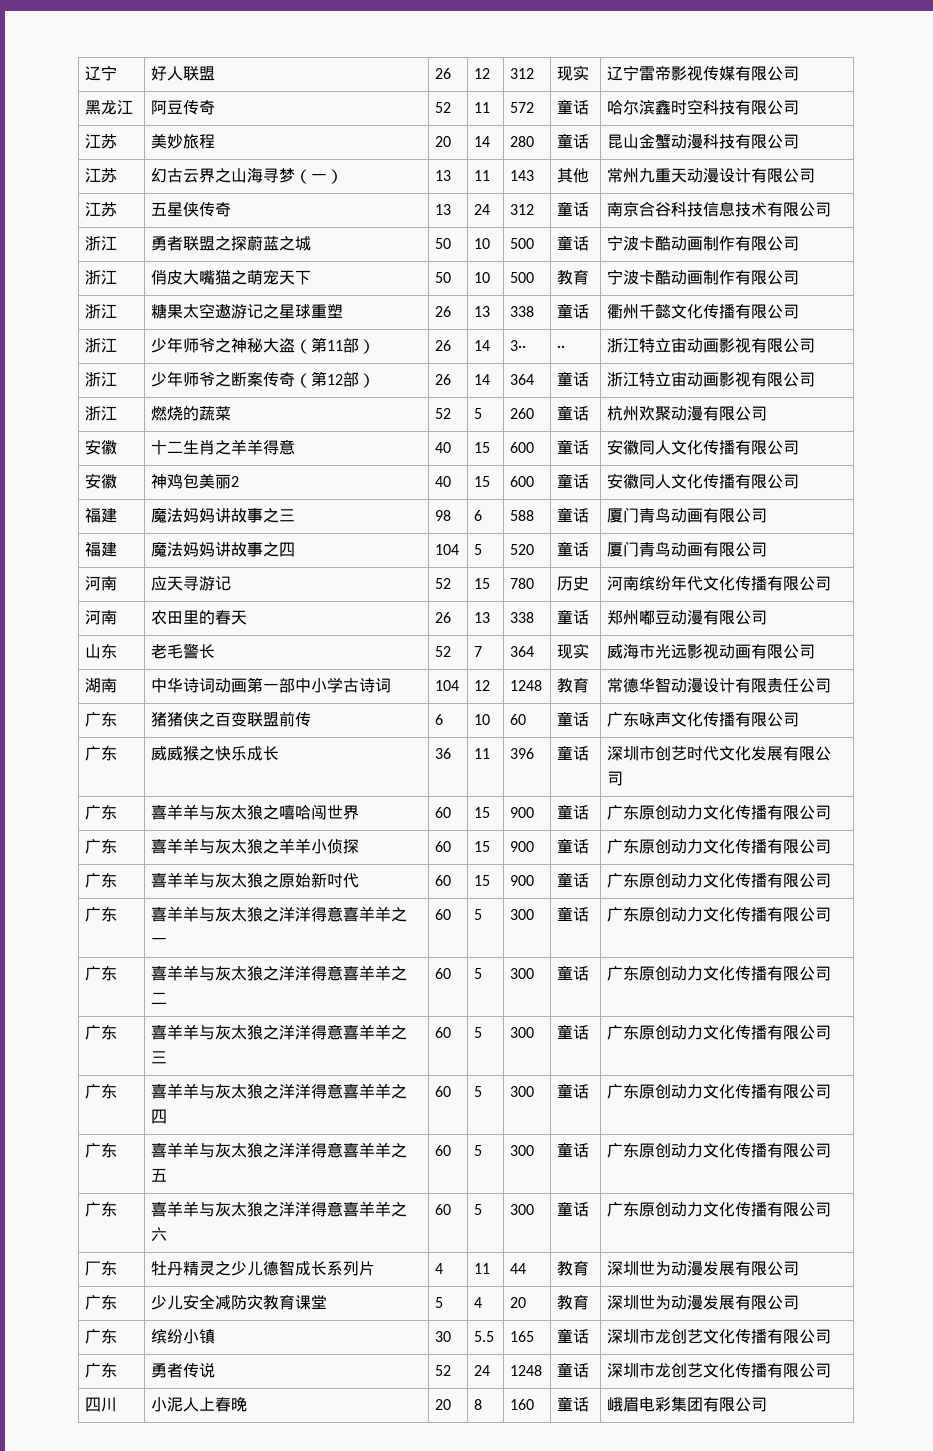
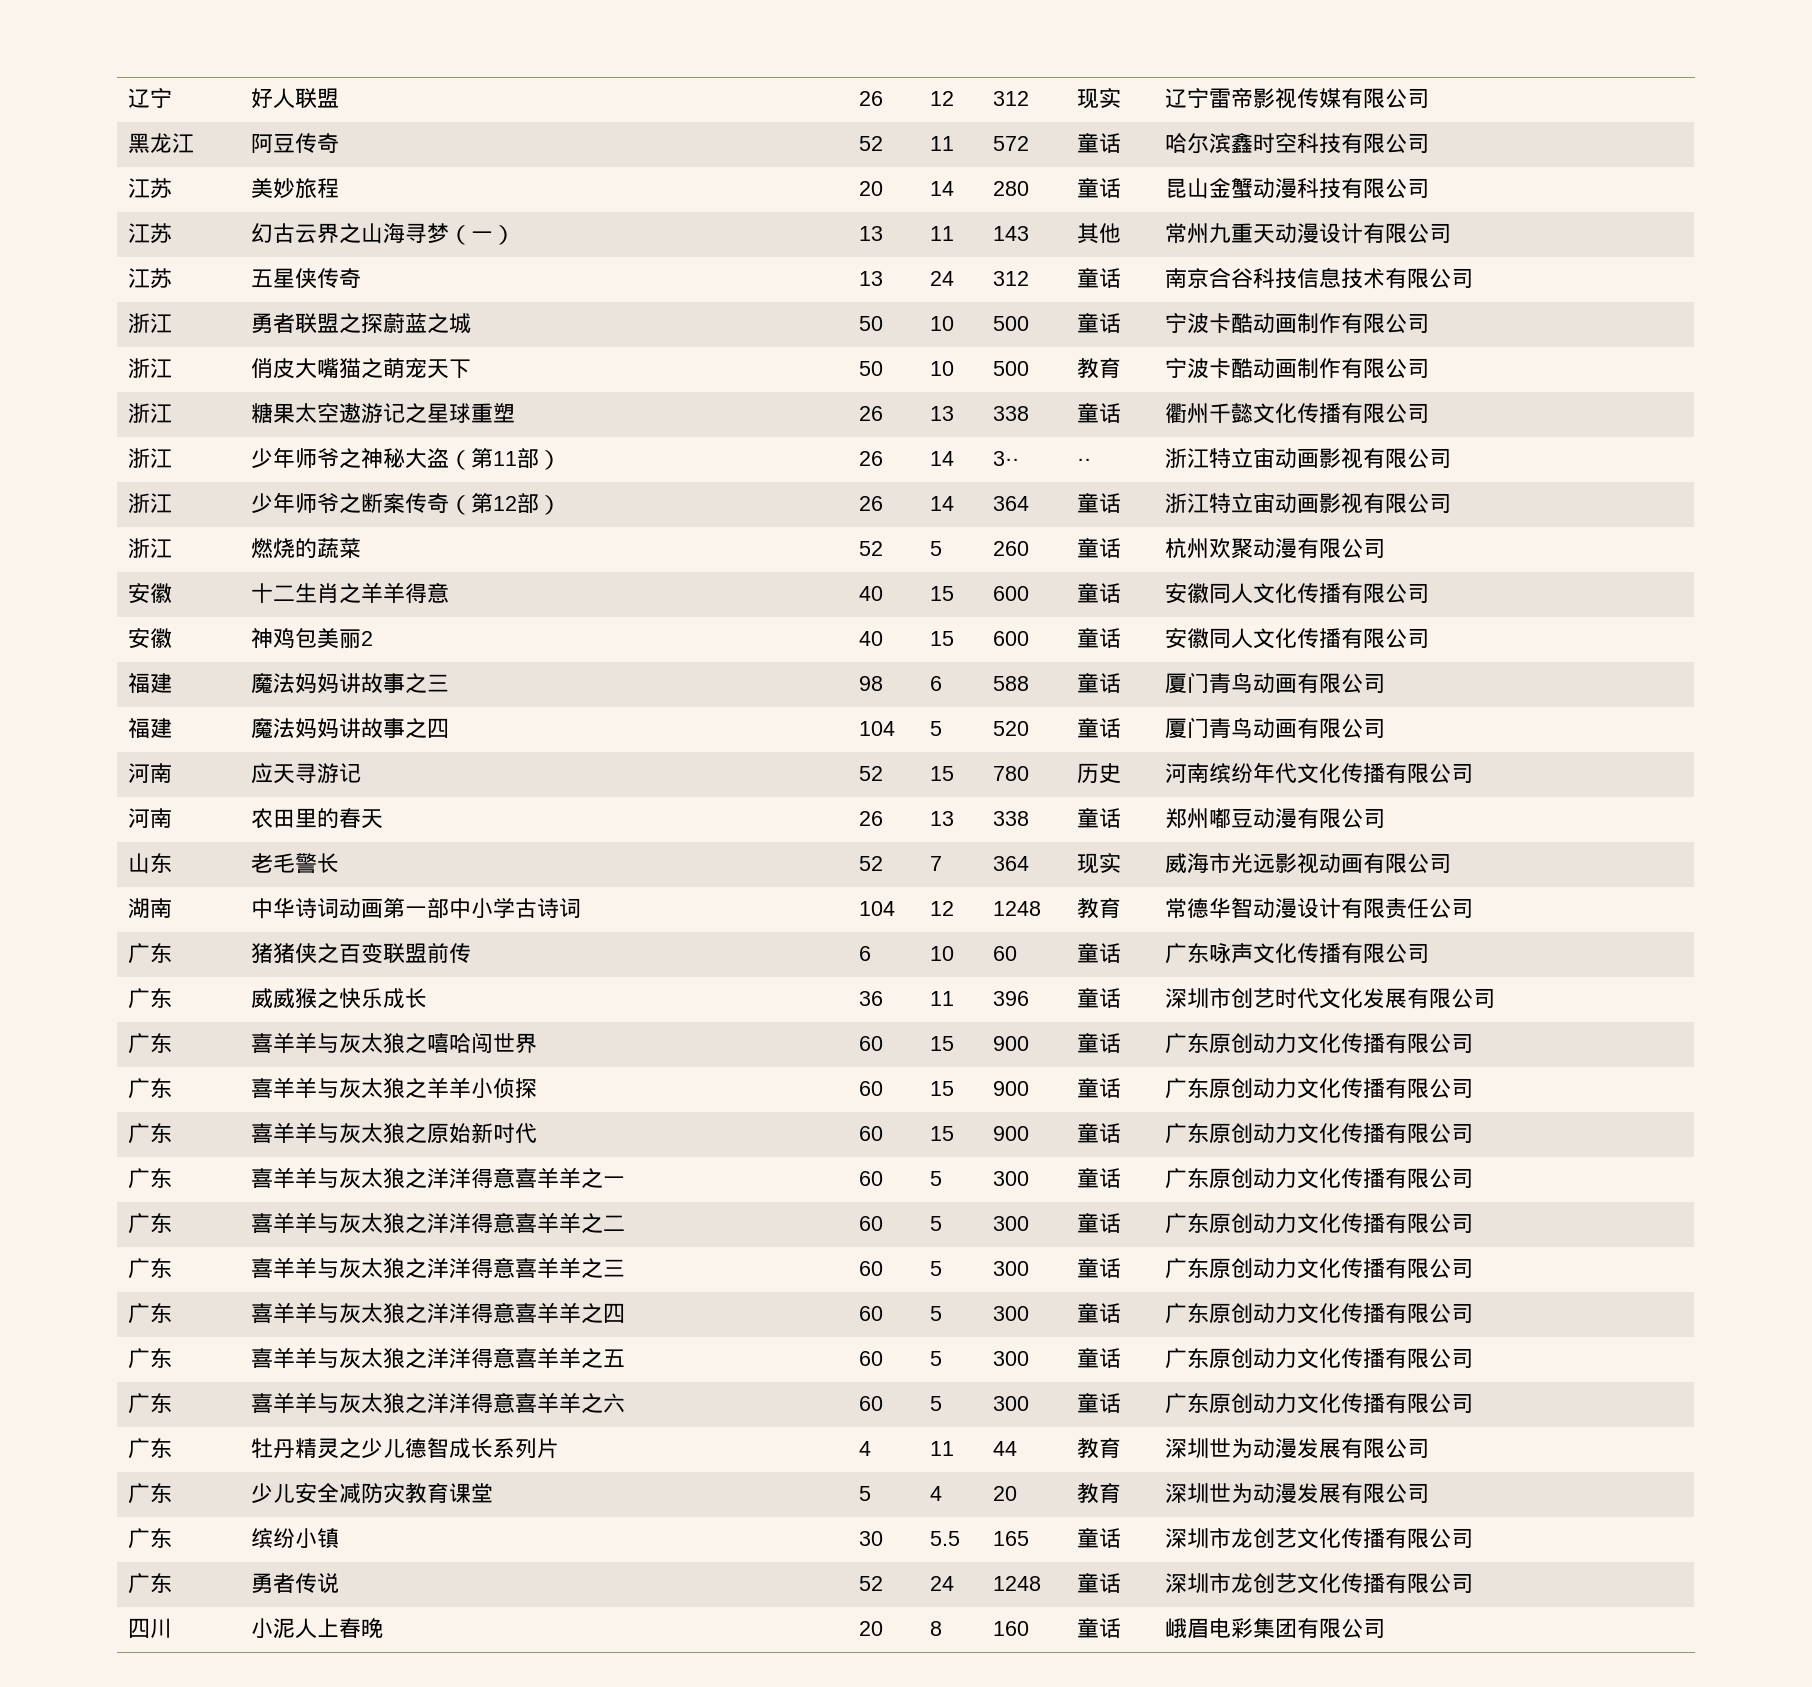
- 厂东 | 牡丹精灵之少儿德智成长系列片 | 4 | 11 | 44 | 教育 | 深圳世为动漫发展有限公司
+ 广东 | 牡丹精灵之少儿德智成长系列片 | 4 | 11 | 44 | 教育 | 深圳世为动漫发展有限公司

